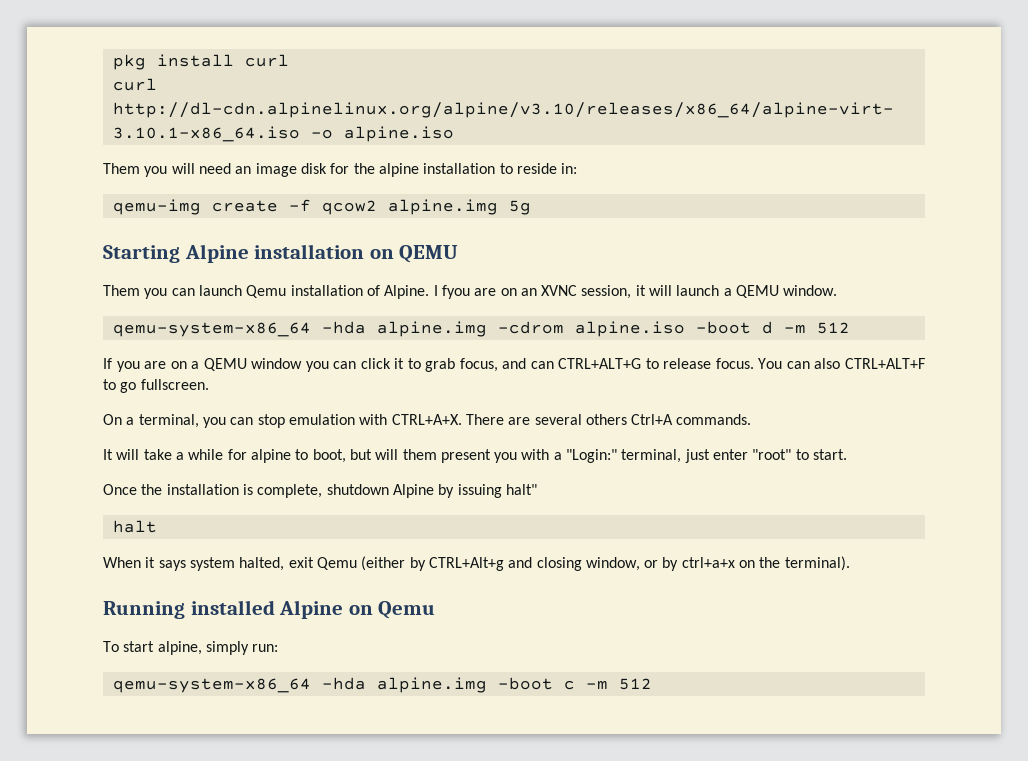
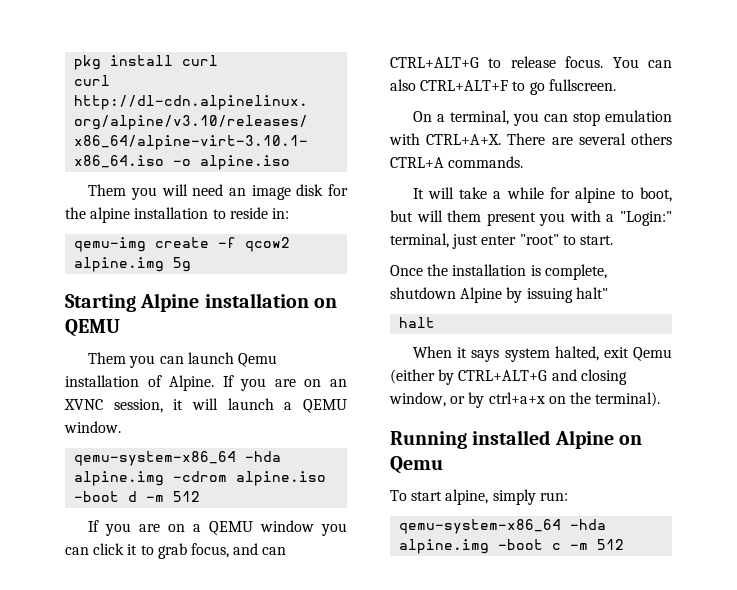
- I fyou are on an XVNC session, it will launch a QEMU window.
+ If you are on an XVNC session, it will launch a QEMU window.
- There are several others Ctrl+A commands.
+ There are several others CTRL+A commands.
- When it says system halted, exit Qemu (either by CTRL+Alt+g and closing window, or by ctrl+a+x on the terminal).
+ When it says system halted, exit Qemu (either by CTRL+ALT+G and closing window, or by ctrl+a+x on the terminal).

